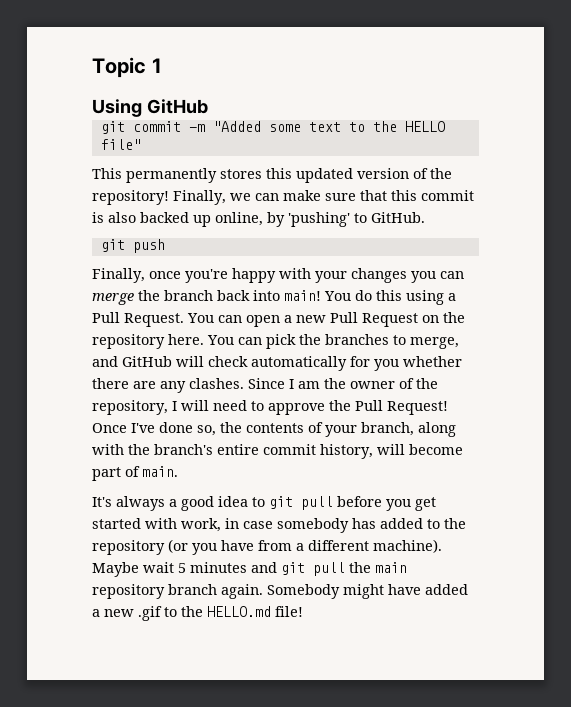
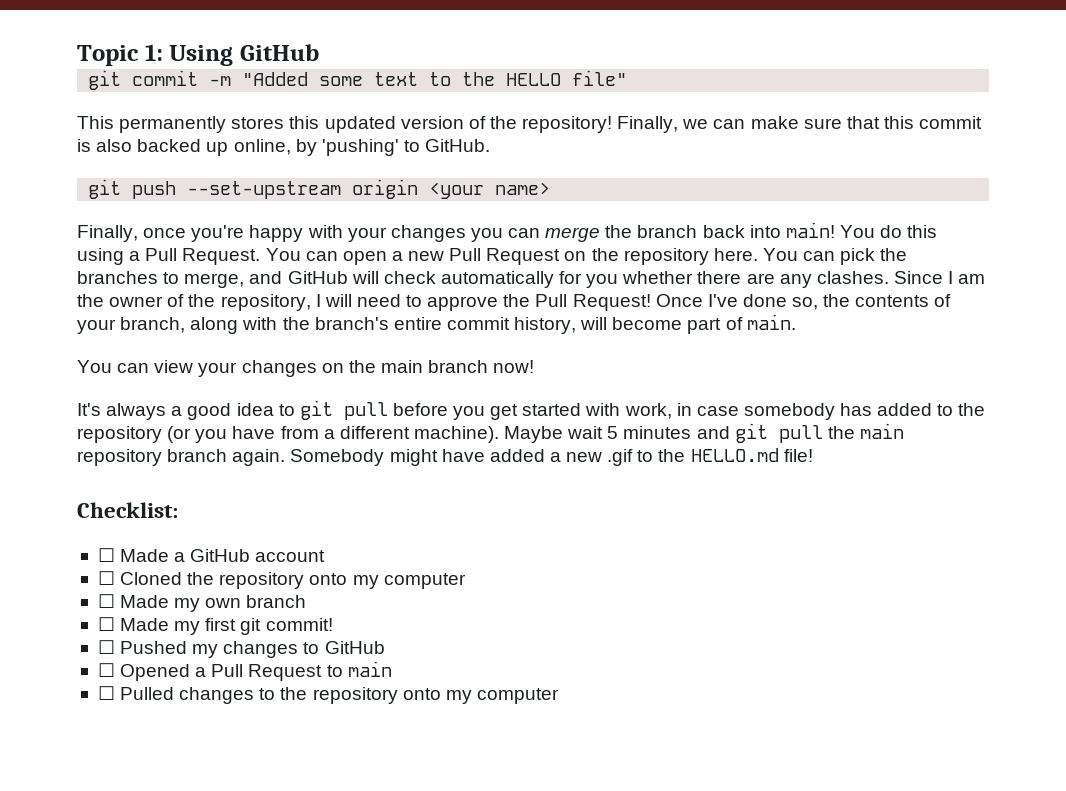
- Topic 1
- Using GitHub
+ Topic 1: Using GitHub
- git push
+ git push --set-upstream origin <your name>
+ You can view your changes on the main branch now!
+ Checklist:
+ ☐ Made a GitHub account
+ ☐ Cloned the repository onto my computer
+ ☐ Made my own branch
+ ☐ Made my first git commit!
+ ☐ Pushed my changes to GitHub
+ ☐ Opened a Pull Request to main
+ ☐ Pulled changes to the repository onto my computer

